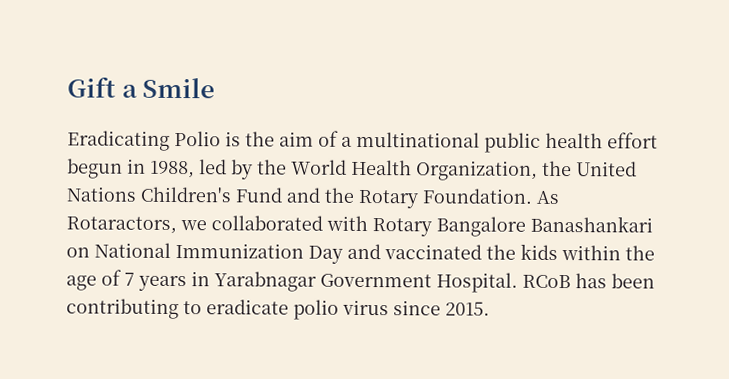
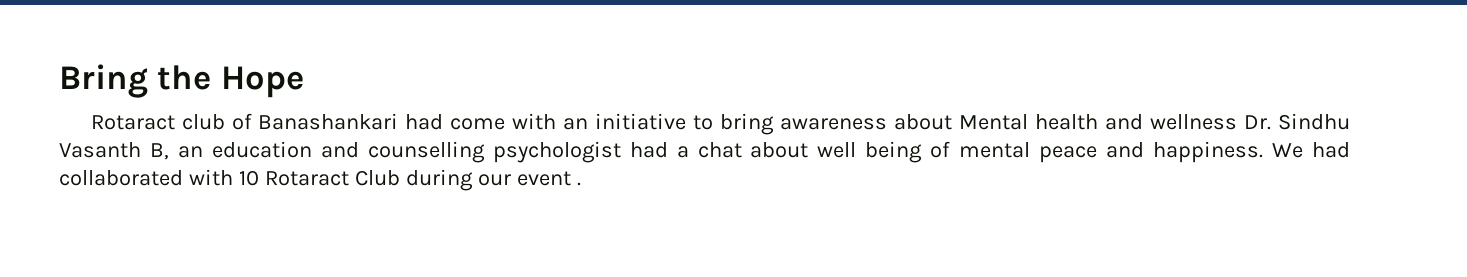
- Gift a Smile
- Eradicating Polio is the aim of a multinational public health effort begun in 1988, led by the World Health Organization, the United Nations Children's Fund and the Rotary Foundation. As Rotaractors, we collaborated with Rotary Bangalore Banashankari on National Immunization Day and vaccinated the kids within the age of 7 years in Yarabnagar Government Hospital. RCoB has been contributing to eradicate polio virus since 2015.
+ Bring the Hope
+ Rotaract club of Banashankari had come with an initiative to bring awareness about Mental health and wellness Dr. Sindhu Vasanth B, an education and counselling psychologist had a chat about well being of mental peace and happiness. We had collaborated with 10 Rotaract Club during our event .

